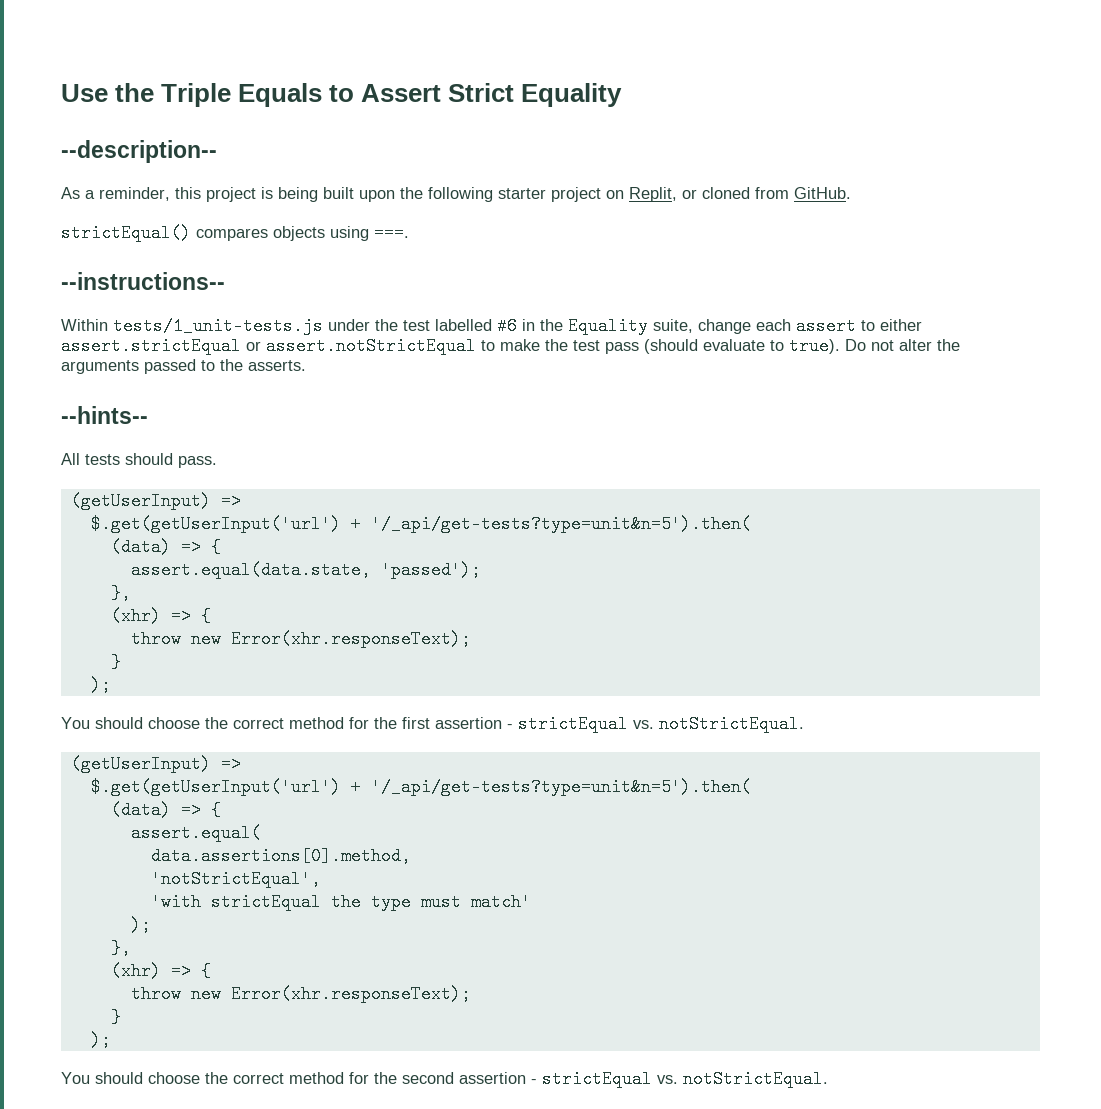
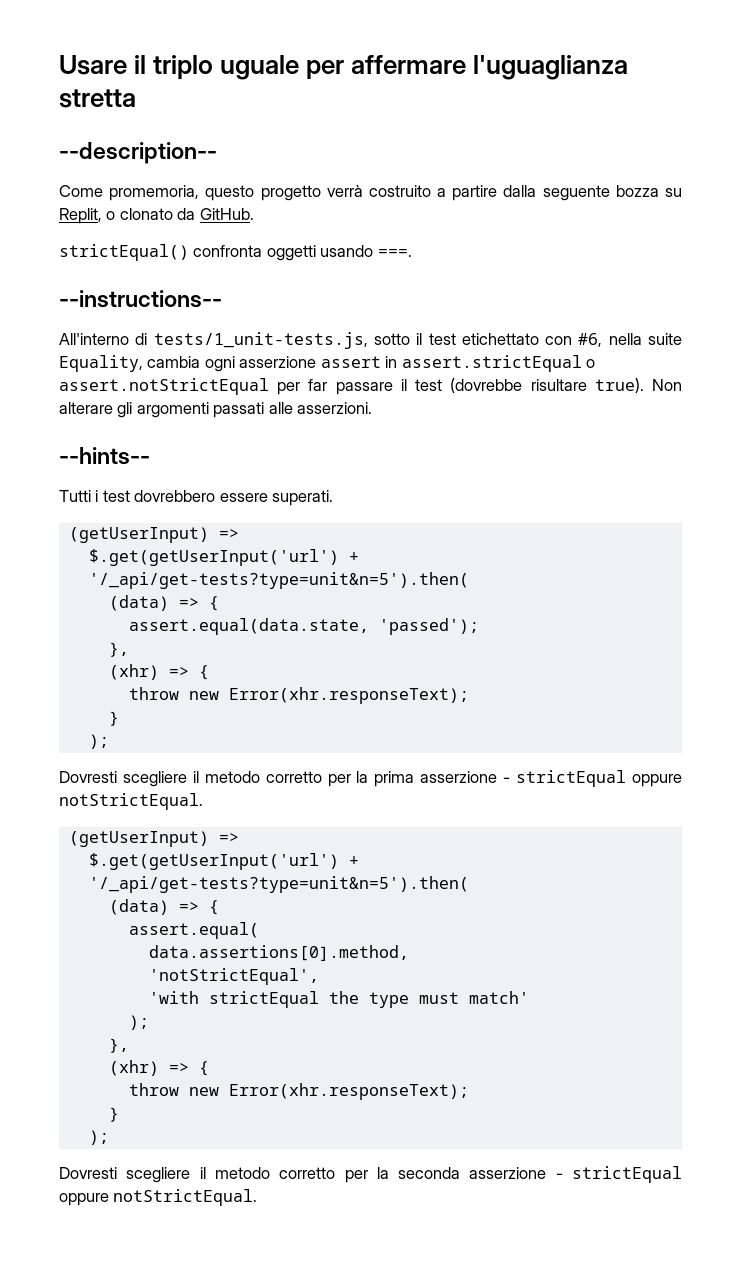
- Use the Triple Equals to Assert Strict Equality
+ Usare il triplo uguale per affermare l'uguaglianza stretta
  --description--
- As a reminder, this project is being built upon the following starter project on Replit, or cloned from GitHub.
+ Come promemoria, questo progetto verrà costruito a partire dalla seguente bozza su Replit, o clonato da GitHub.
- strictEqual() compares objects using ===.
+ strictEqual() confronta oggetti usando ===.
- Within tests/1_unit-tests.js under the test labelled #6 in the Equality suite, change each assert to either assert.strictEqual or assert.notStrictEqual to make the test pass (should evaluate to true). Do not alter the arguments passed to the asserts.
+ All'interno di tests/1_unit-tests.js, sotto il test etichettato con #6, nella suite Equality, cambia ogni asserzione assert in assert.strictEqual o assert.notStrictEqual per far passare il test (dovrebbe risultare true). Non alterare gli argomenti passati alle asserzioni.
  --hints--
- All tests should pass.
+ Tutti i test dovrebbero essere superati.
- You should choose the correct method for the first assertion - strictEqual vs. notStrictEqual.
+ Dovresti scegliere il metodo corretto per la prima asserzione - strictEqual oppure notStrictEqual.
- You should choose the correct method for the second assertion - strictEqual vs. notStrictEqual.
+ Dovresti scegliere il metodo corretto per la seconda asserzione - strictEqual oppure notStrictEqual.

